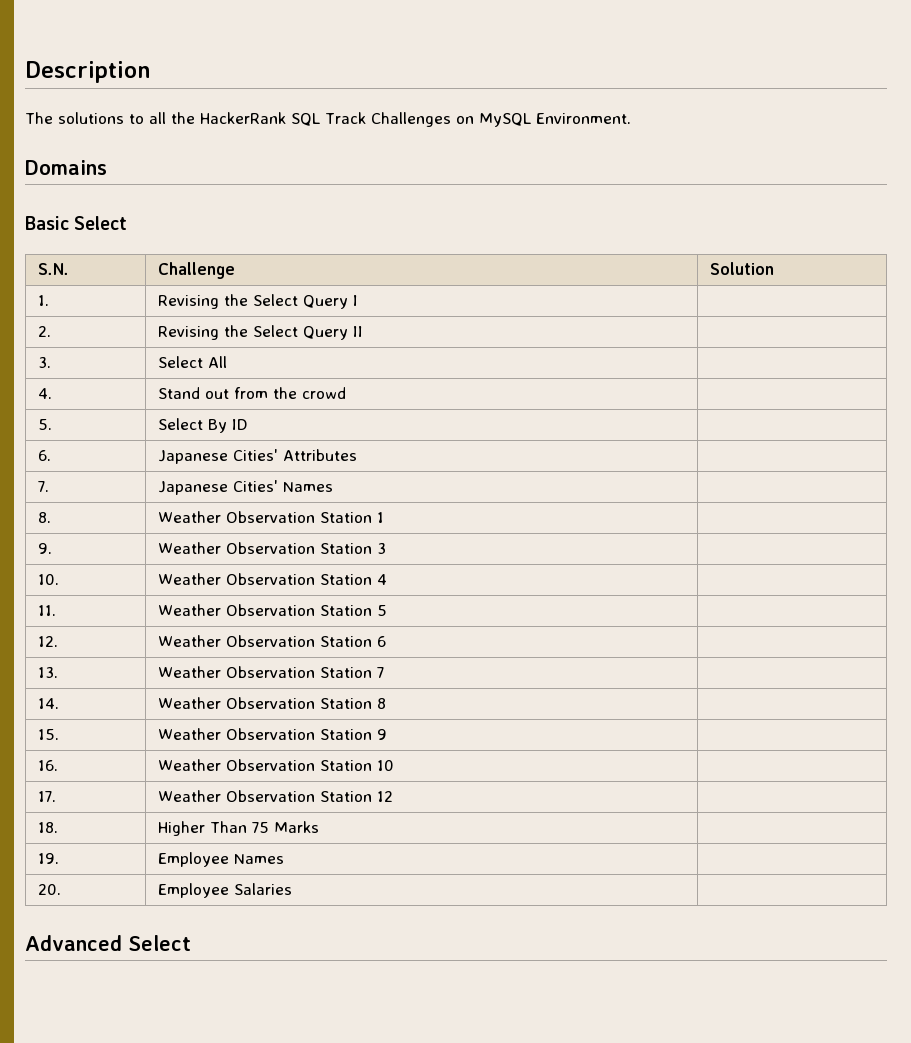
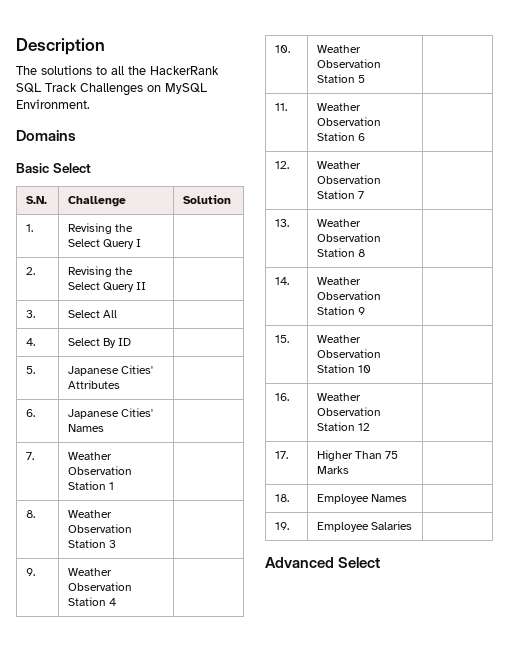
- 4. | Stand out from the crowd |
- 5. | Select By ID |
+ 4. | Select By ID |
+ 5. | Japanese Cities' Attributes |
- 6. | Japanese Cities' Attributes |
+ 6. | Japanese Cities' Names |
- 7. | Japanese Cities' Names |
+ 7. | Weather Observation Station 1 |
- 8. | Weather Observation Station 1 |
+ 8. | Weather Observation Station 3 |
- 9. | Weather Observation Station 3 |
+ 9. | Weather Observation Station 4 |
- 10. | Weather Observation Station 4 |
+ 10. | Weather Observation Station 5 |
- 11. | Weather Observation Station 5 |
+ 11. | Weather Observation Station 6 |
- 12. | Weather Observation Station 6 |
+ 12. | Weather Observation Station 7 |
- 13. | Weather Observation Station 7 |
+ 13. | Weather Observation Station 8 |
- 14. | Weather Observation Station 8 |
+ 14. | Weather Observation Station 9 |
- 15. | Weather Observation Station 9 |
+ 15. | Weather Observation Station 10 |
- 16. | Weather Observation Station 10 |
+ 16. | Weather Observation Station 12 |
- 17. | Weather Observation Station 12 |
- 18. | Higher Than 75 Marks |
+ 17. | Higher Than 75 Marks |
- 19. | Employee Names |
+ 18. | Employee Names |
- 20. | Employee Salaries |
+ 19. | Employee Salaries |

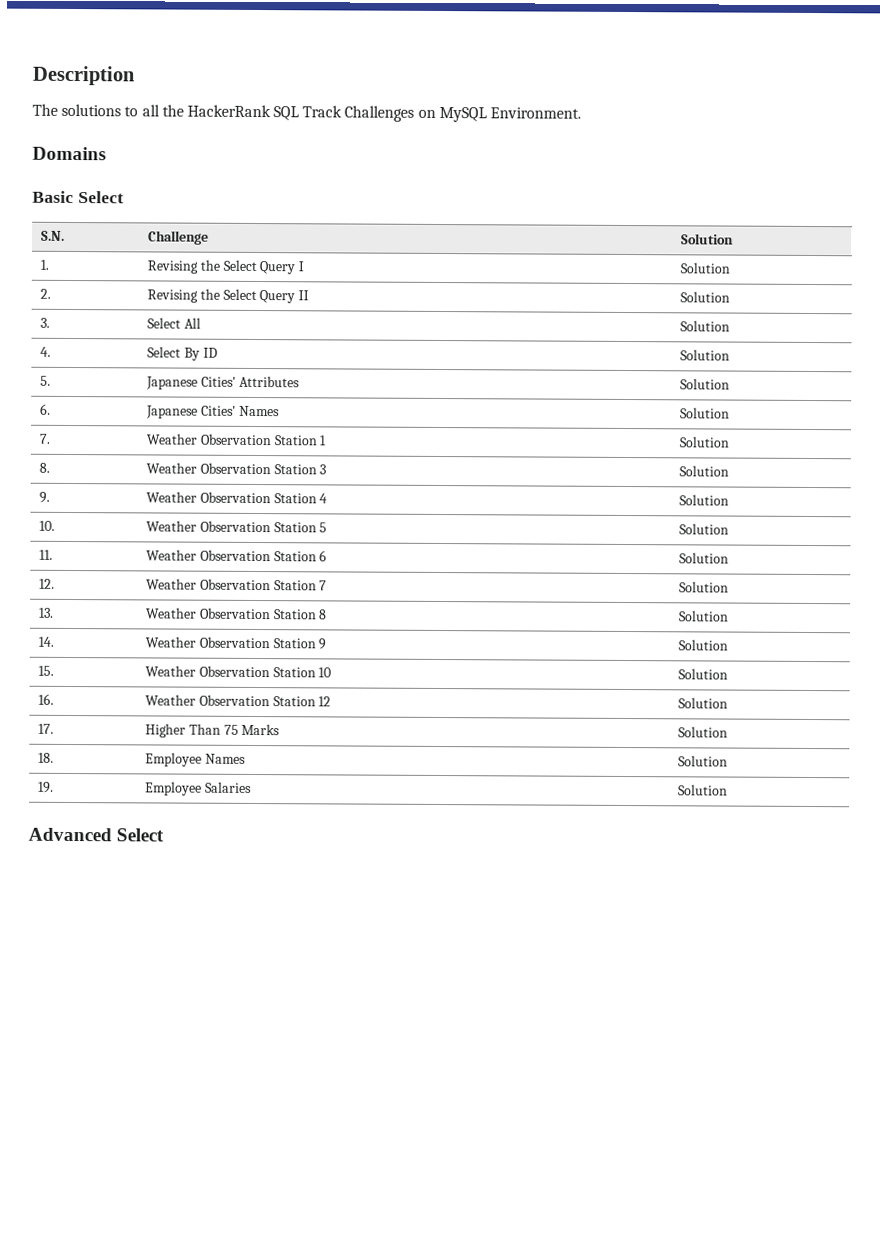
- 1. | Revising the Select Query I |
+ 1. | Revising the Select Query I | Solution
- 2. | Revising the Select Query II |
+ 2. | Revising the Select Query II | Solution
- 3. | Select All |
+ 3. | Select All | Solution
- 4. | Select By ID |
+ 4. | Select By ID | Solution
- 5. | Japanese Cities' Attributes |
+ 5. | Japanese Cities' Attributes | Solution
- 6. | Japanese Cities' Names |
+ 6. | Japanese Cities' Names | Solution
- 7. | Weather Observation Station 1 |
+ 7. | Weather Observation Station 1 | Solution
- 8. | Weather Observation Station 3 |
+ 8. | Weather Observation Station 3 | Solution
- 9. | Weather Observation Station 4 |
+ 9. | Weather Observation Station 4 | Solution
- 10. | Weather Observation Station 5 |
+ 10. | Weather Observation Station 5 | Solution
- 11. | Weather Observation Station 6 |
+ 11. | Weather Observation Station 6 | Solution
- 12. | Weather Observation Station 7 |
+ 12. | Weather Observation Station 7 | Solution
- 13. | Weather Observation Station 8 |
+ 13. | Weather Observation Station 8 | Solution
- 14. | Weather Observation Station 9 |
+ 14. | Weather Observation Station 9 | Solution
- 15. | Weather Observation Station 10 |
+ 15. | Weather Observation Station 10 | Solution
- 16. | Weather Observation Station 12 |
+ 16. | Weather Observation Station 12 | Solution
- 17. | Higher Than 75 Marks |
+ 17. | Higher Than 75 Marks | Solution
- 18. | Employee Names |
+ 18. | Employee Names | Solution
- 19. | Employee Salaries |
+ 19. | Employee Salaries | Solution

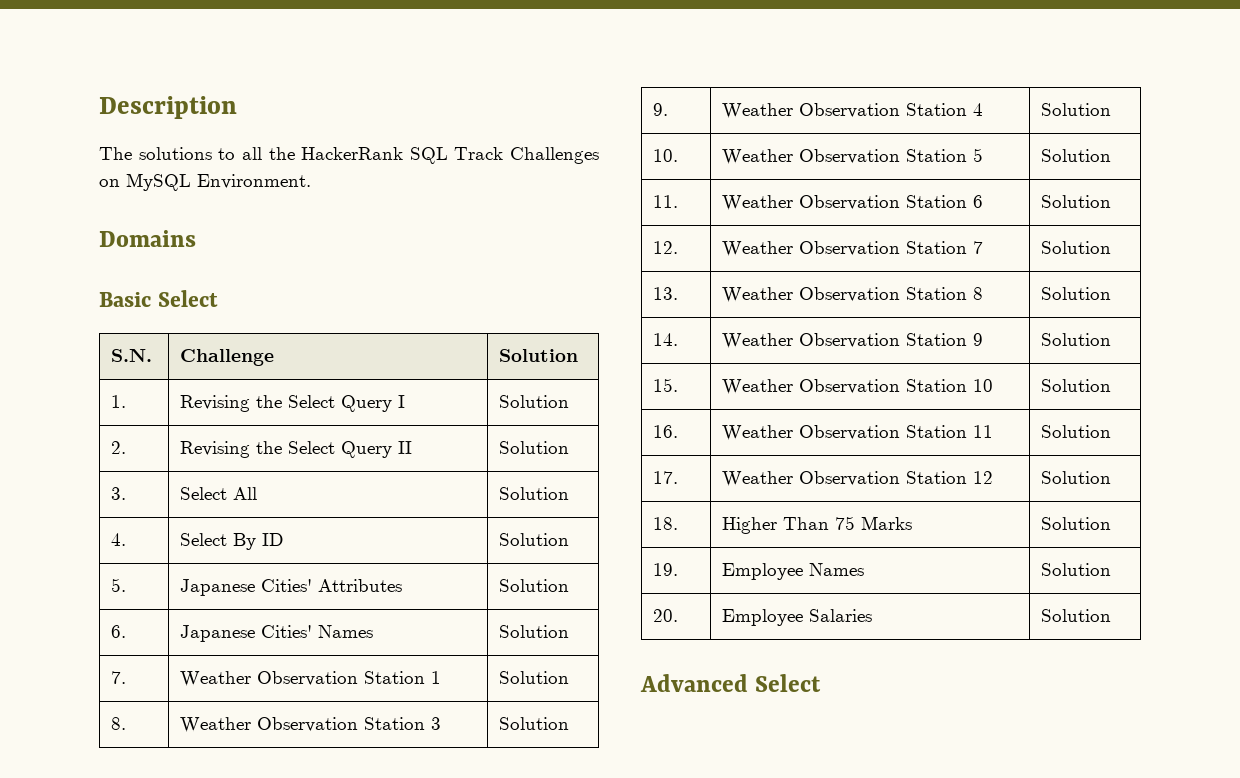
- 16. | Weather Observation Station 12 | Solution
+ 16. | Weather Observation Station 11 | Solution
+ 17. | Weather Observation Station 12 | Solution
- 17. | Higher Than 75 Marks | Solution
+ 18. | Higher Than 75 Marks | Solution
- 18. | Employee Names | Solution
+ 19. | Employee Names | Solution
- 19. | Employee Salaries | Solution
+ 20. | Employee Salaries | Solution

